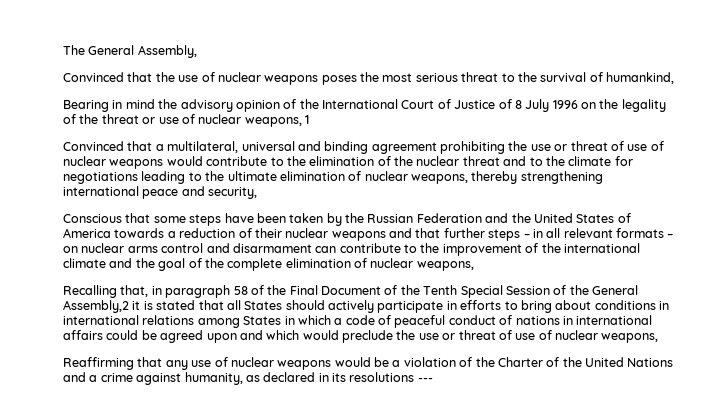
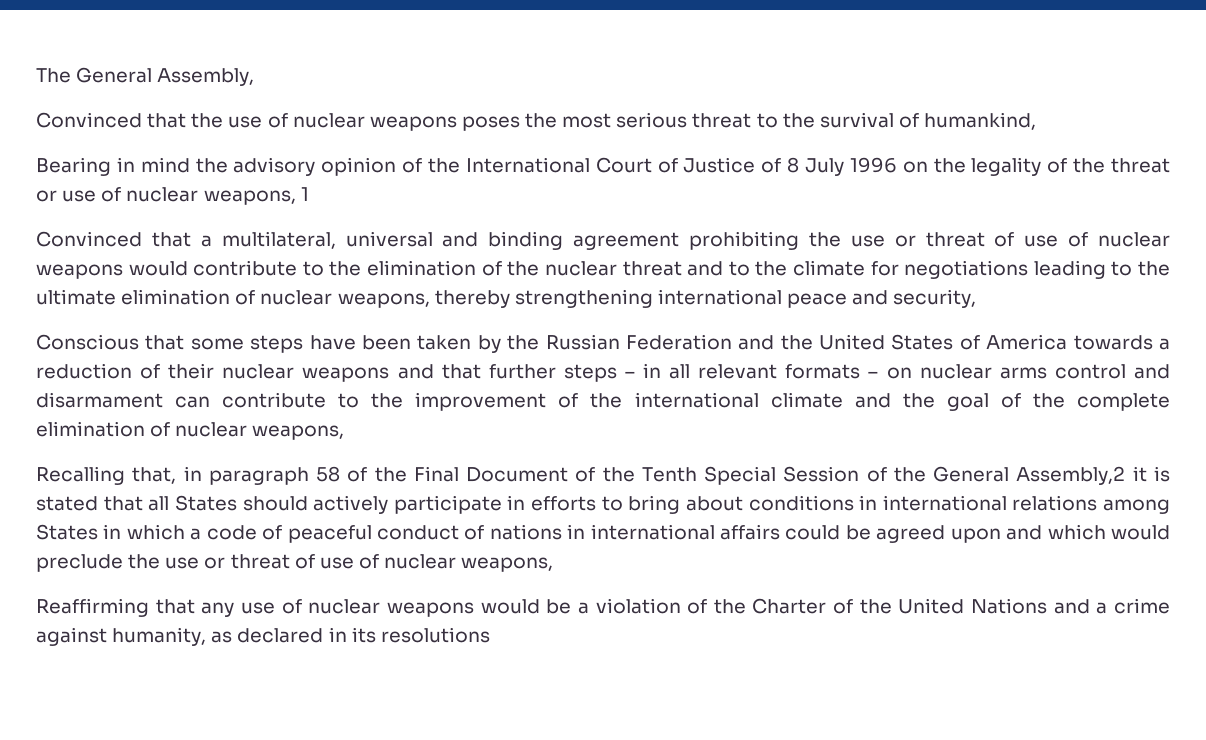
- Reaffirming that any use of nuclear weapons would be a violation of the Charter of the United Nations and a crime against humanity, as declared in its resolutions ---
+ Reaffirming that any use of nuclear weapons would be a violation of the Charter of the United Nations and a crime against humanity, as declared in its resolutions

